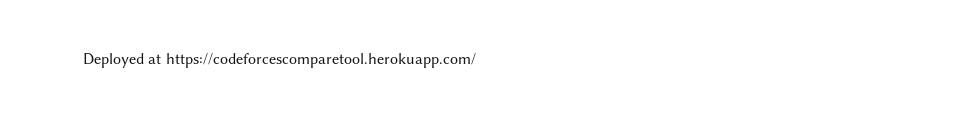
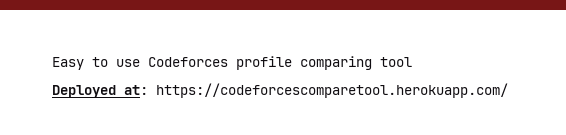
- Deployed at https://codeforcescomparetool.herokuapp.com/
+ Easy to use Codeforces profile comparing tool
+ Deployed at: https://codeforcescomparetool.herokuapp.com/

